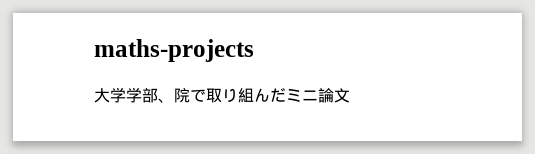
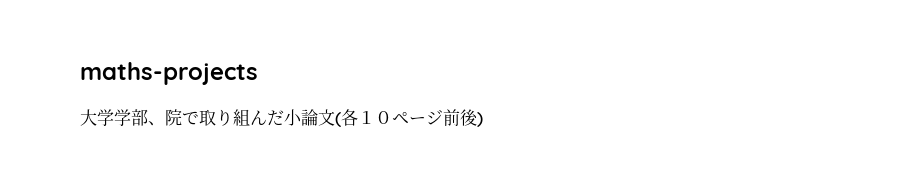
- 大学学部、院で取り組んだミニ論文
+ 大学学部、院で取り組んだ小論文(各１０ページ前後)

